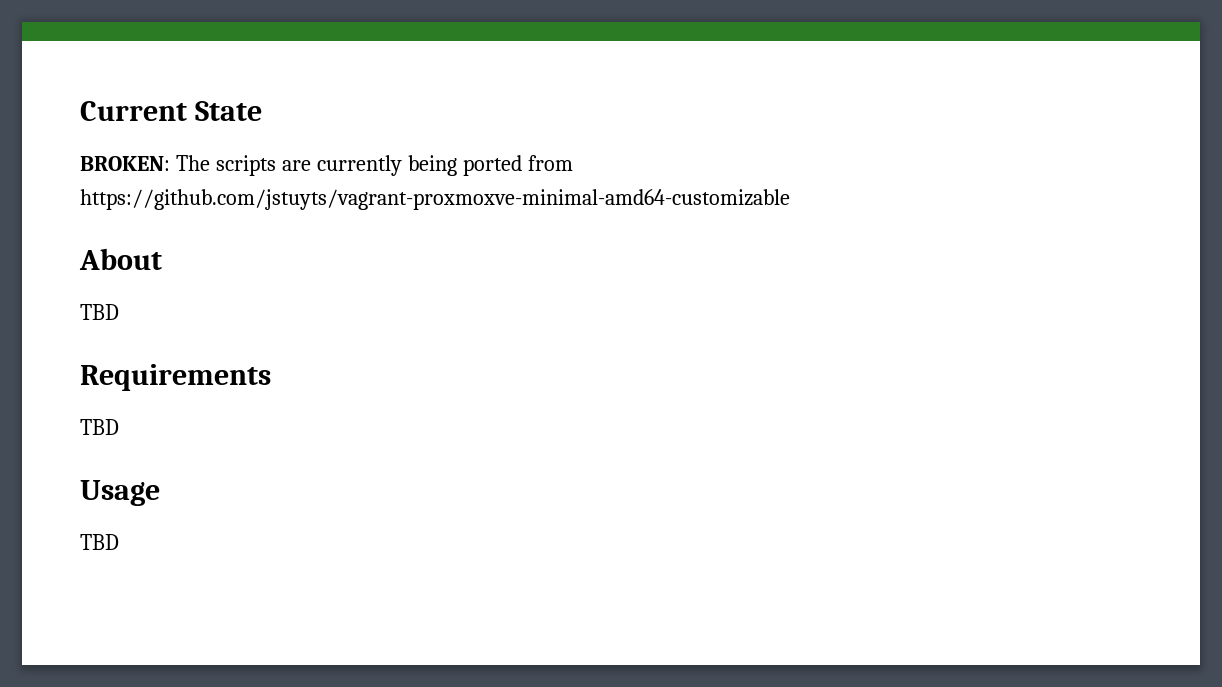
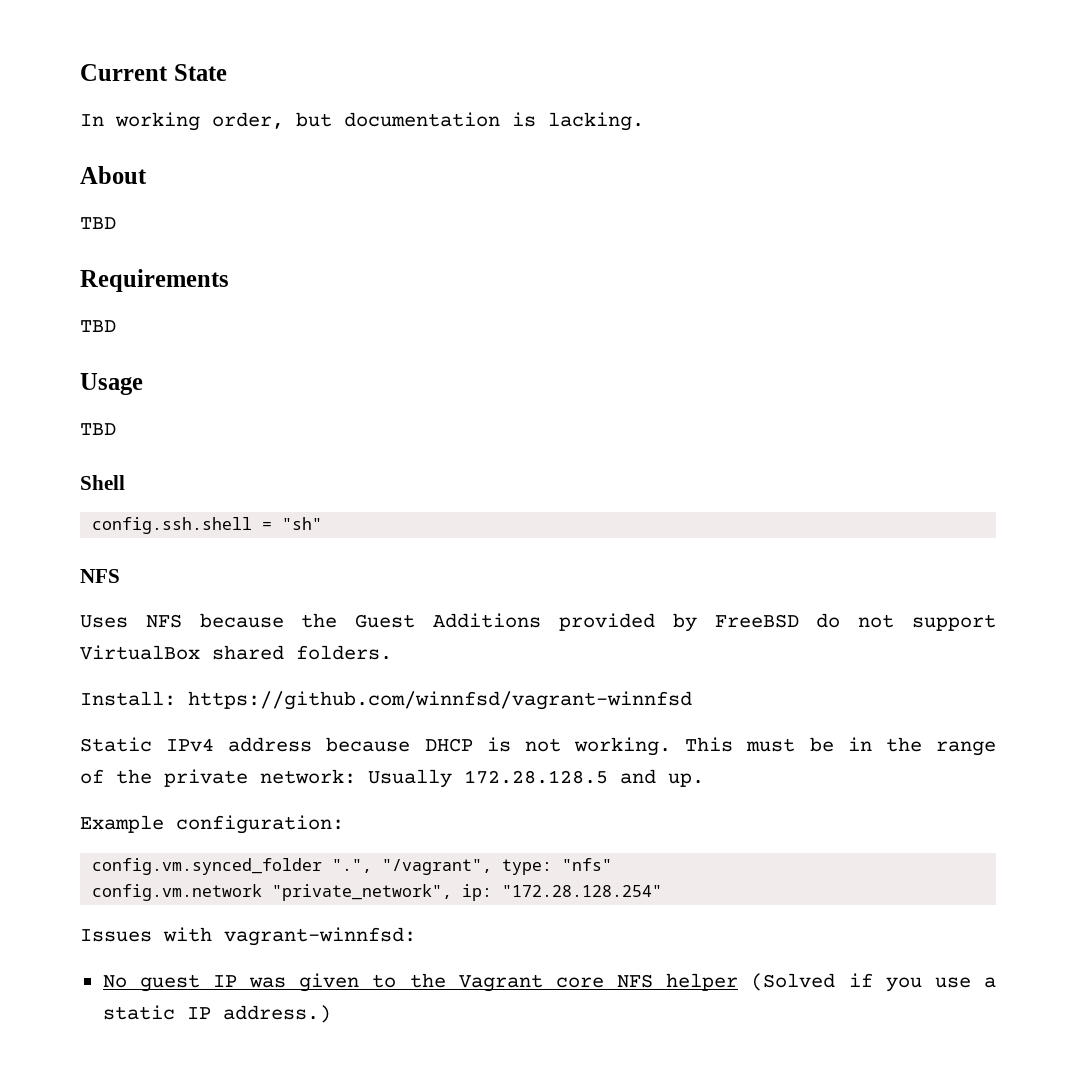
- BROKEN: The scripts are currently being ported from https://github.com/jstuyts/vagrant-proxmoxve-minimal-amd64-customizable
+ In working order, but documentation is lacking.
+ Shell
+ config.ssh.shell = "sh"
+ NFS
+ Uses NFS because the Guest Additions provided by FreeBSD do not support VirtualBox shared folders.
+ Install: https://github.com/winnfsd/vagrant-winnfsd
+ Static IPv4 address because DHCP is not working. This must be in the range of the private network: Usually 172.28.128.5 and up.
+ Example configuration:
+ config.vm.synced_folder ".", "/vagrant", type: "nfs"
+ config.vm.network "private_network", ip: "172.28.128.254"
+ Issues with vagrant-winnfsd:
+ No guest IP was given to the Vagrant core NFS helper (Solved if you use a static IP address.)

